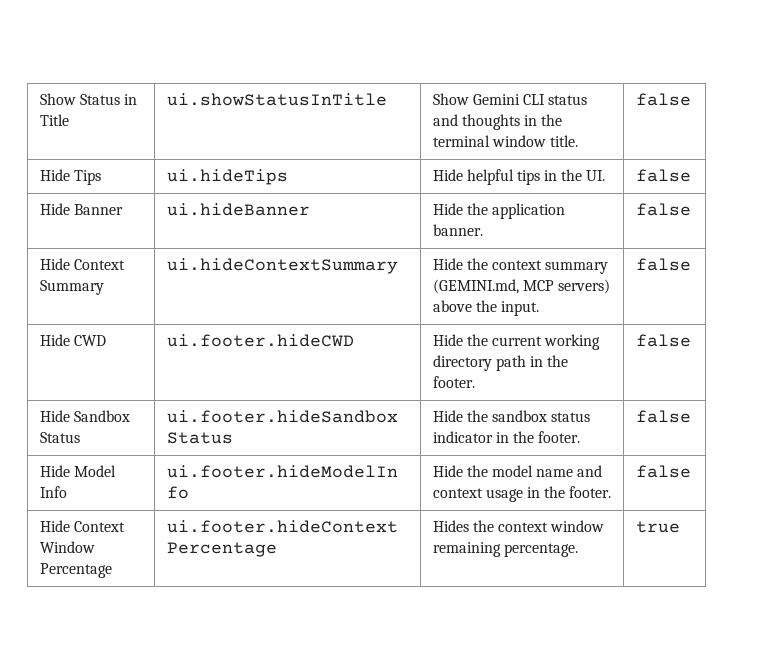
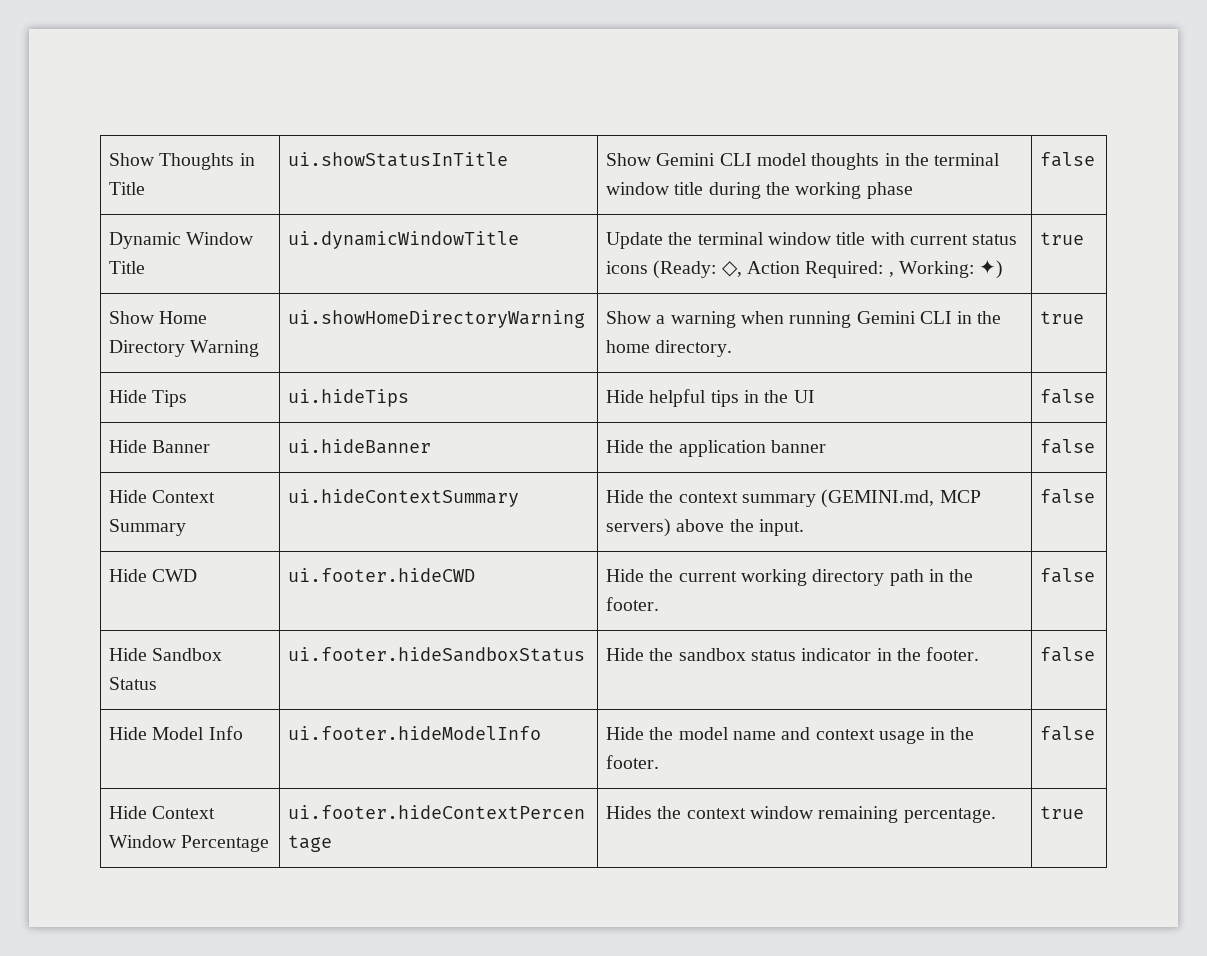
- Show Status in Title | ui.showStatusInTitle | Show Gemini CLI status and thoughts in the terminal window title. | false
+ Show Thoughts in Title | ui.showStatusInTitle | Show Gemini CLI model thoughts in the terminal window title during the working phase | false
+ Dynamic Window Title | ui.dynamicWindowTitle | Update the terminal window title with current status icons (Ready: ◇, Action Required: , Working: ✦) | true
+ Show Home Directory Warning | ui.showHomeDirectoryWarning | Show a warning when running Gemini CLI in the home directory. | true
- Hide Tips | ui.hideTips | Hide helpful tips in the UI. | false
+ Hide Tips | ui.hideTips | Hide helpful tips in the UI | false
- Hide Banner | ui.hideBanner | Hide the application banner. | false
+ Hide Banner | ui.hideBanner | Hide the application banner | false

